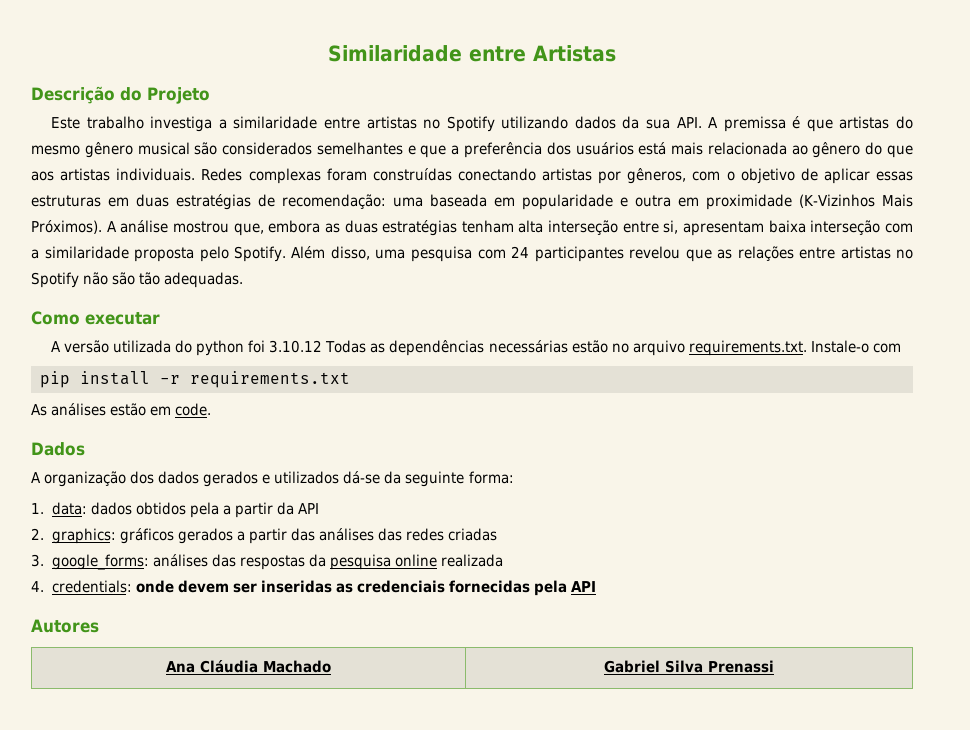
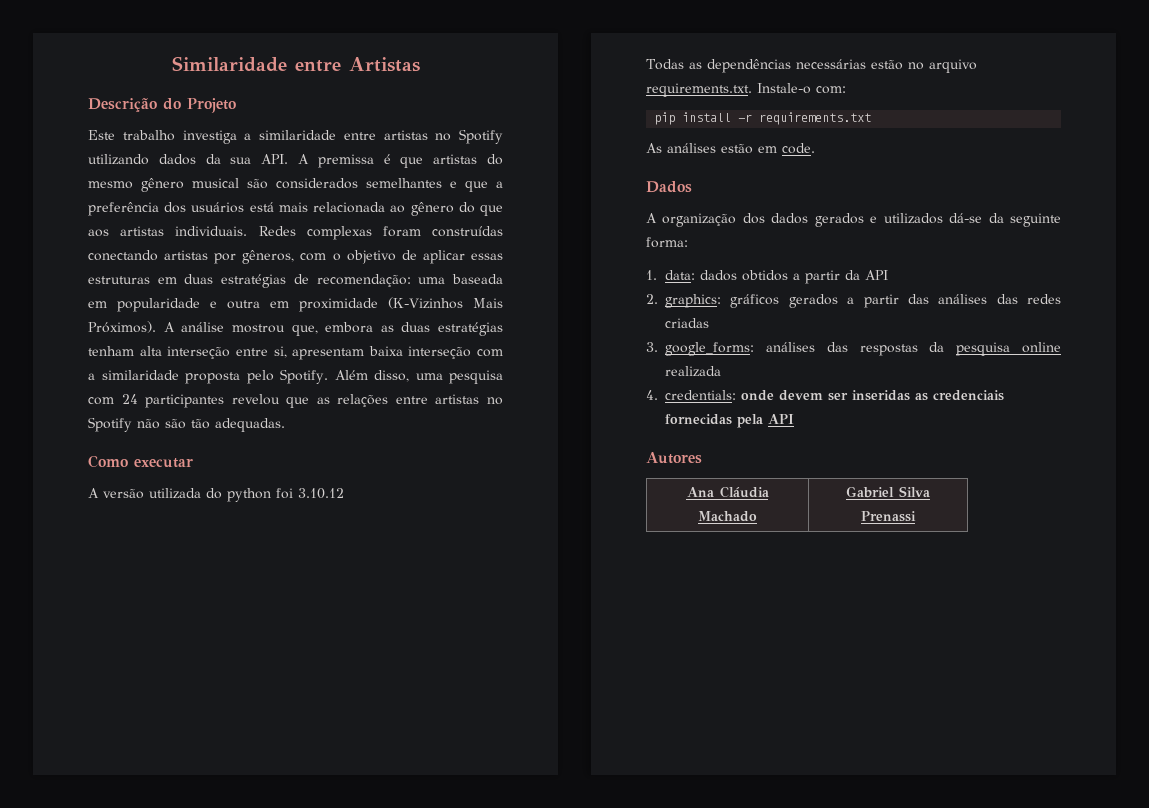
- A versão utilizada do python foi 3.10.12 Todas as dependências necessárias estão no arquivo requirements.txt. Instale-o com
+ A versão utilizada do python foi 3.10.12
+ Todas as dependências necessárias estão no arquivo requirements.txt. Instale-o com:
- 1. data: dados obtidos pela a partir da API
+ 1. data: dados obtidos a partir da API

